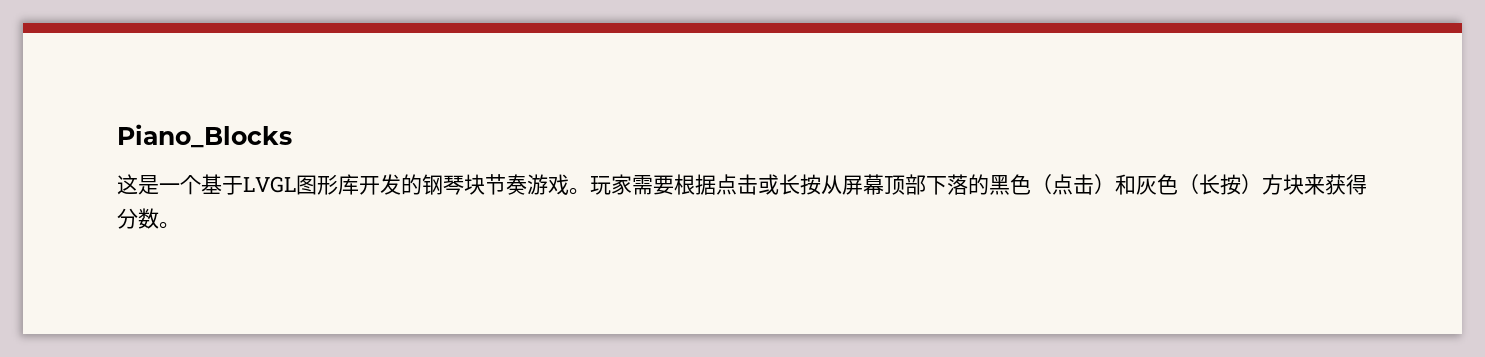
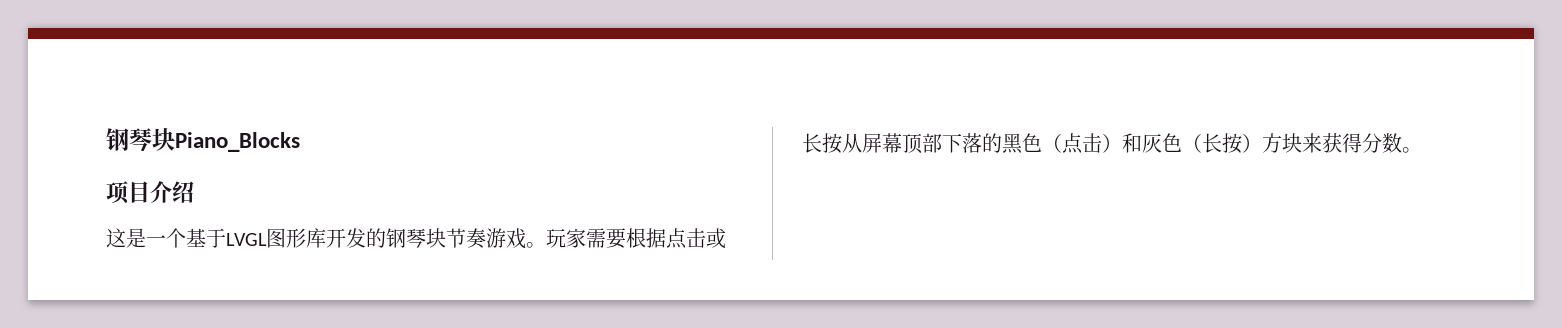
- Piano_Blocks
+ 钢琴块Piano_Blocks
+ 项目介绍

